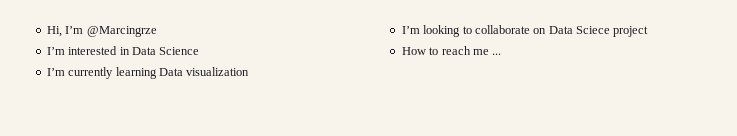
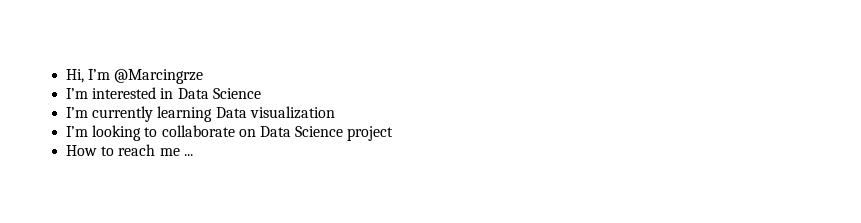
- I’m looking to collaborate on Data Sciece project
+ I’m looking to collaborate on Data Science project

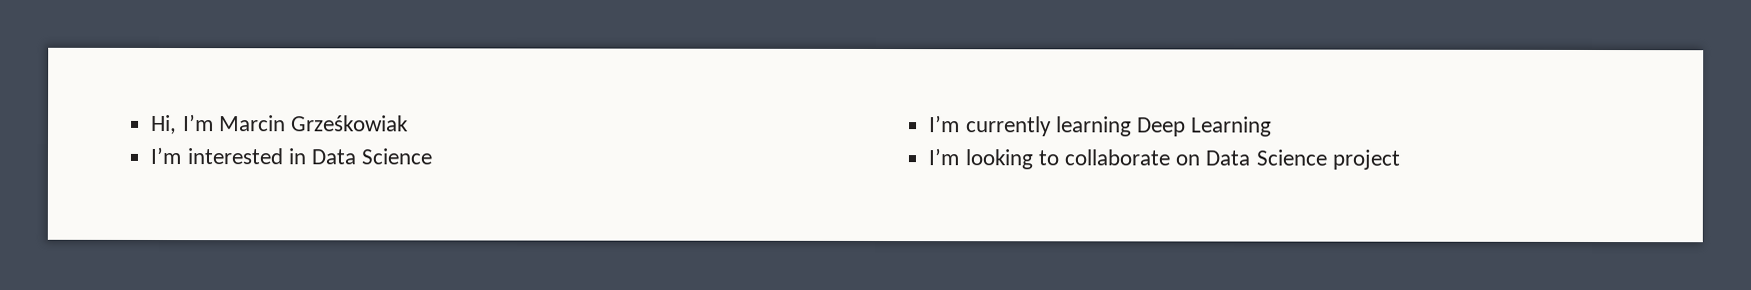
- Hi, I’m @Marcingrze
+ Hi, I’m Marcin Grześkowiak
- I’m currently learning Data visualization
+ I’m currently learning Deep Learning
- How to reach me ...

